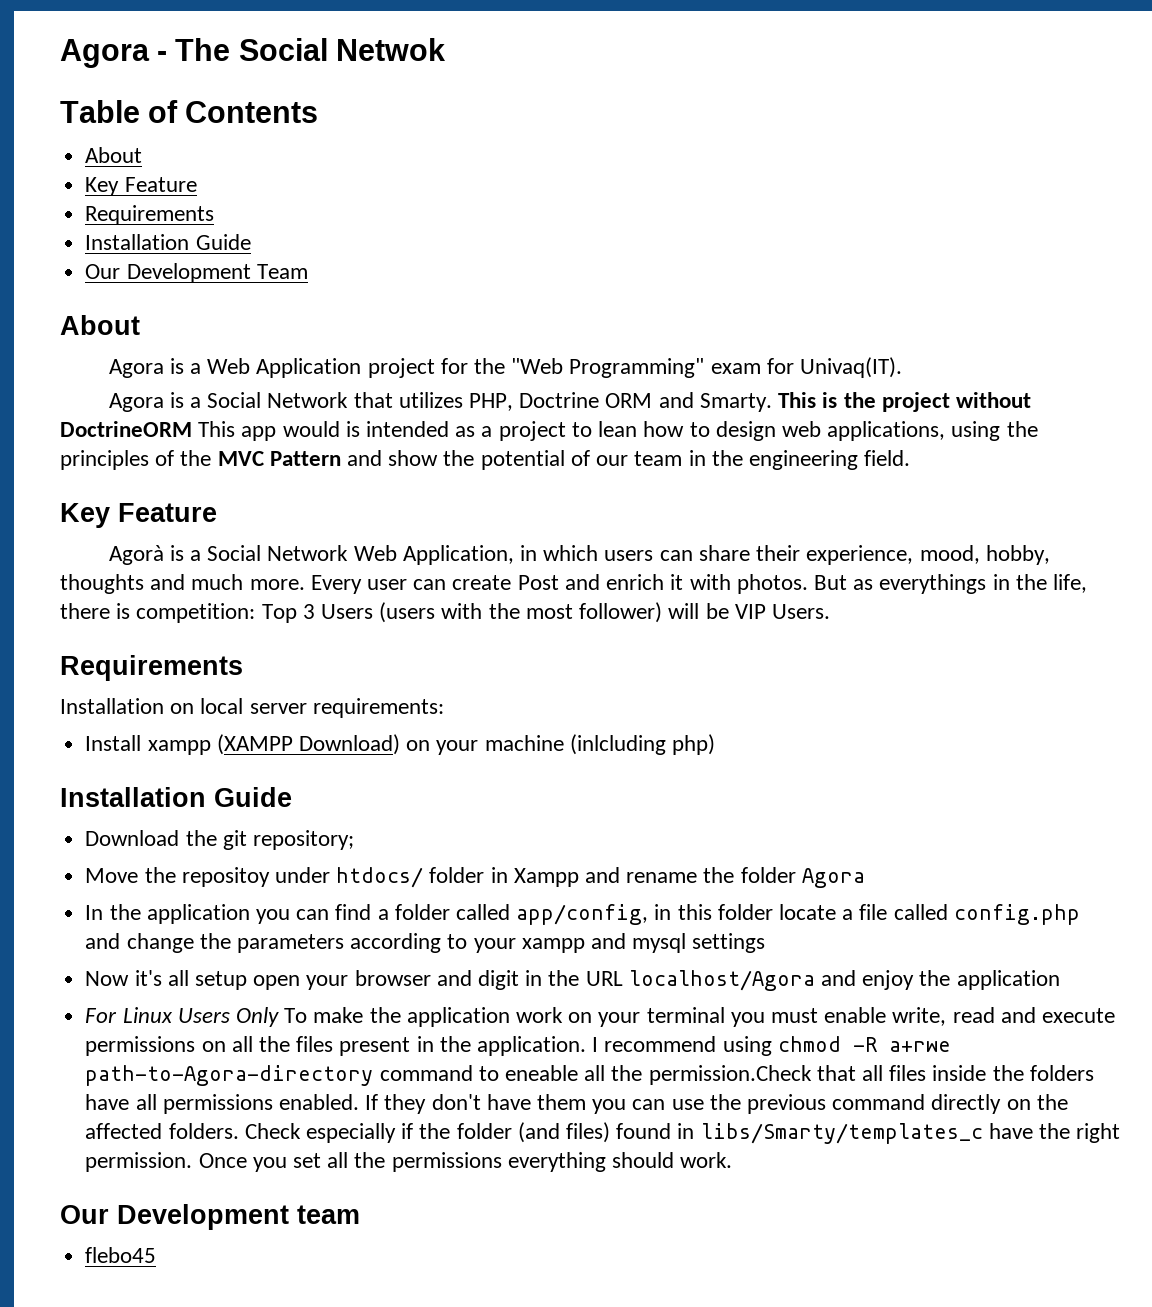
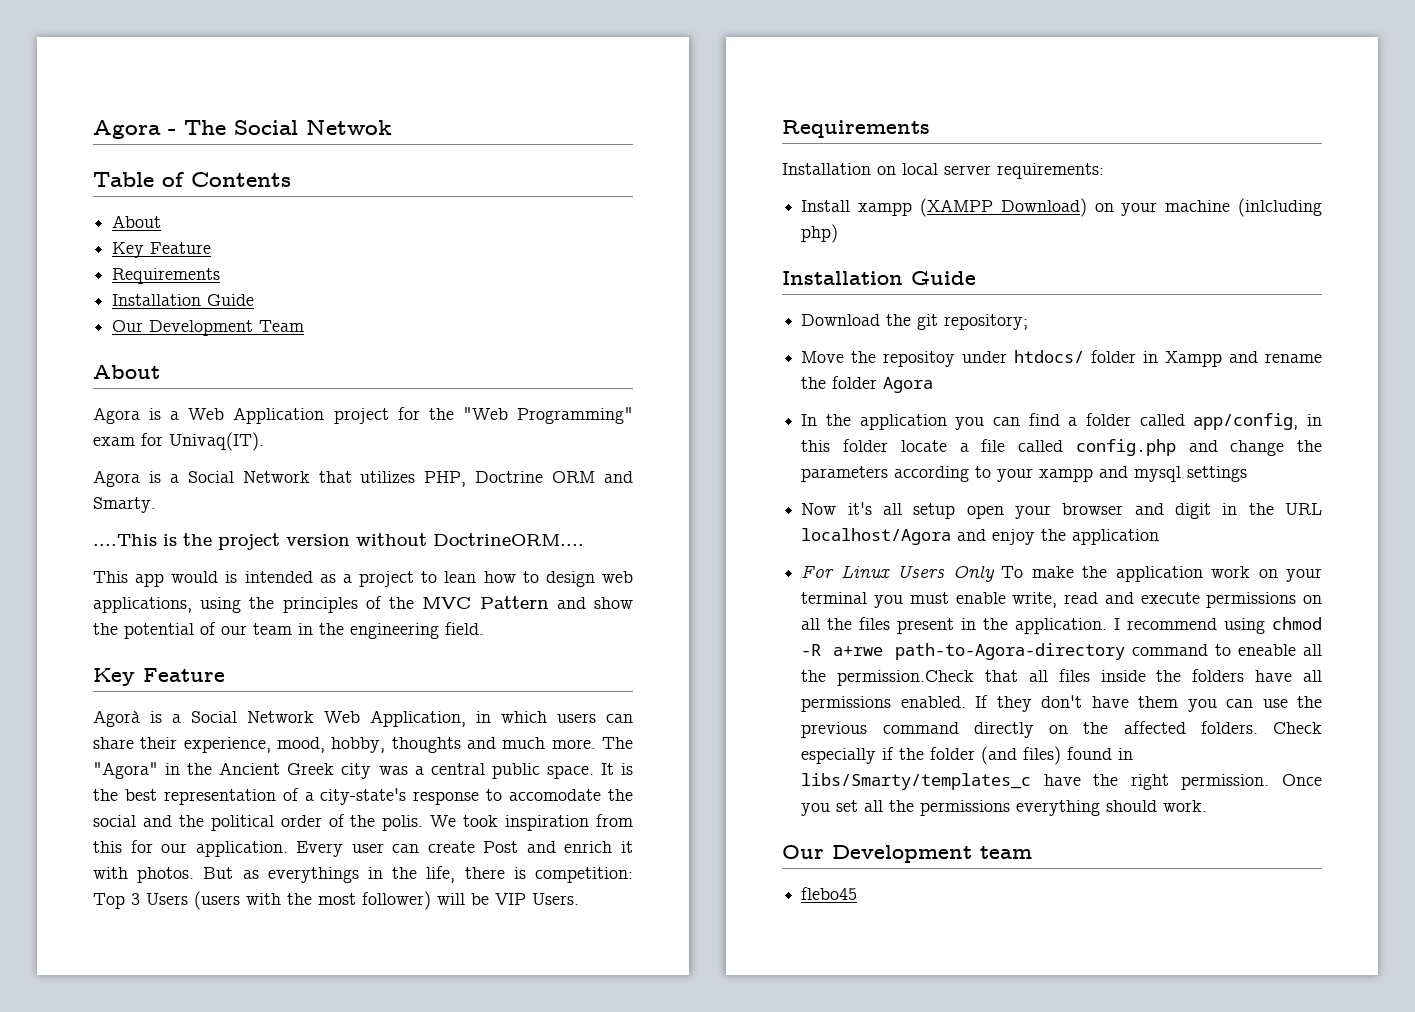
- Agora is a Social Network that utilizes PHP, Doctrine ORM and Smarty. This is the project without DoctrineORM This app would is intended as a project to lean how to design web applications, using the principles of the MVC Pattern and show the potential of our team in the engineering field.
+ Agora is a Social Network that utilizes PHP, Doctrine ORM and Smarty.
+ ....This is the project version without DoctrineORM....
+ This app would is intended as a project to lean how to design web applications, using the principles of the MVC Pattern and show the potential of our team in the engineering field.
+ The "Agora" in the Ancient Greek city was a central public space. It is the best representation of a city-state's response to accomodate the social and the political order of the polis. We took inspiration from this for our application.

